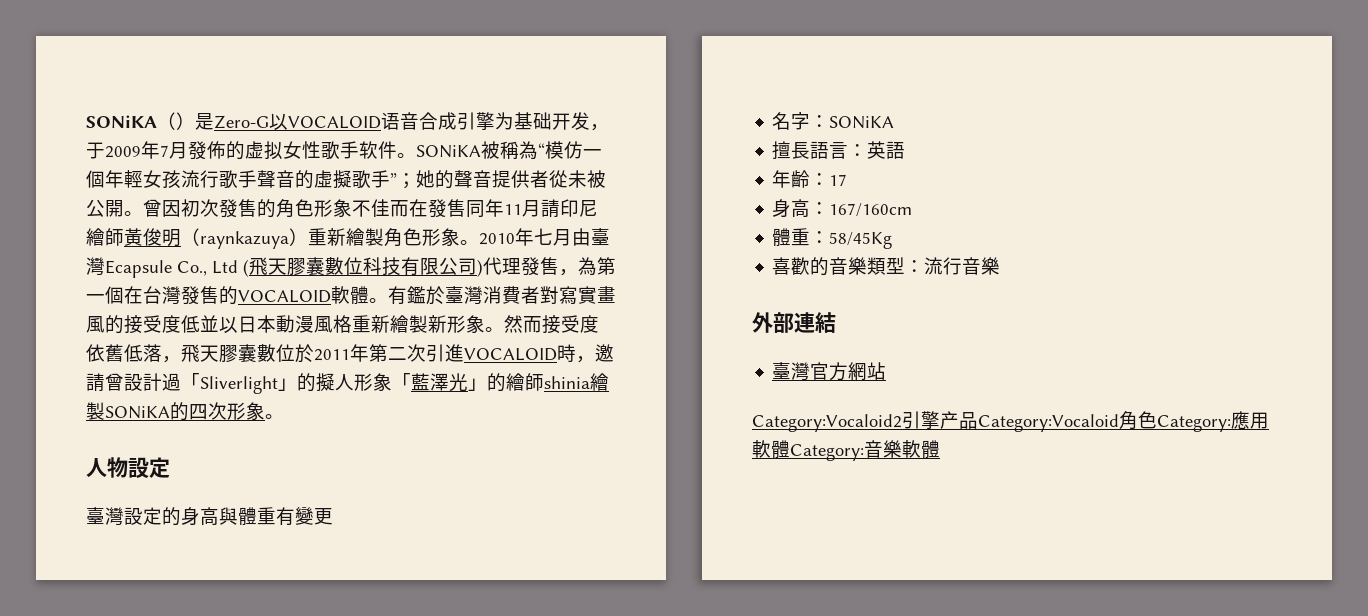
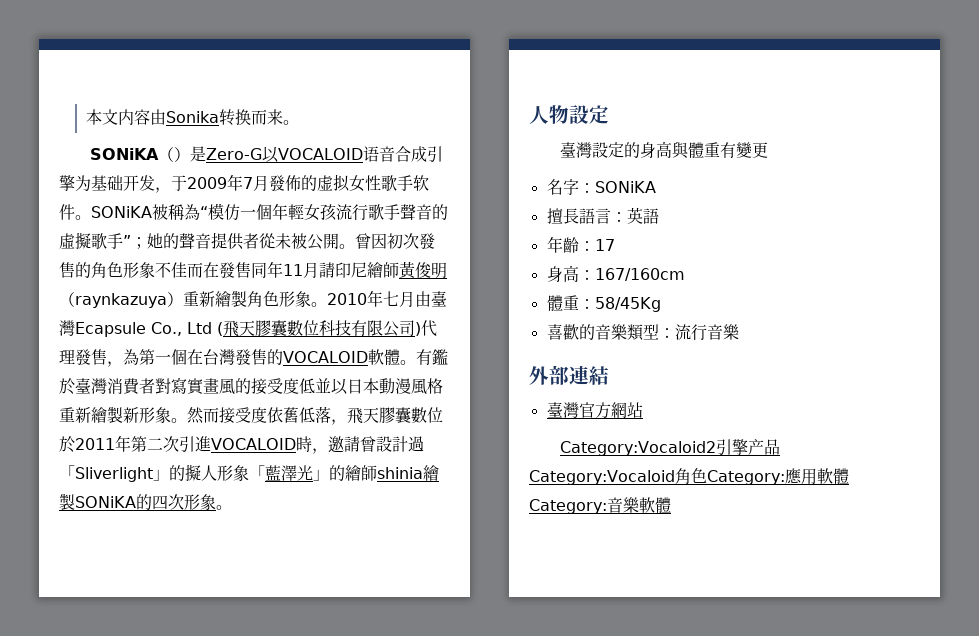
+ 本文内容由Sonika转换而来。

